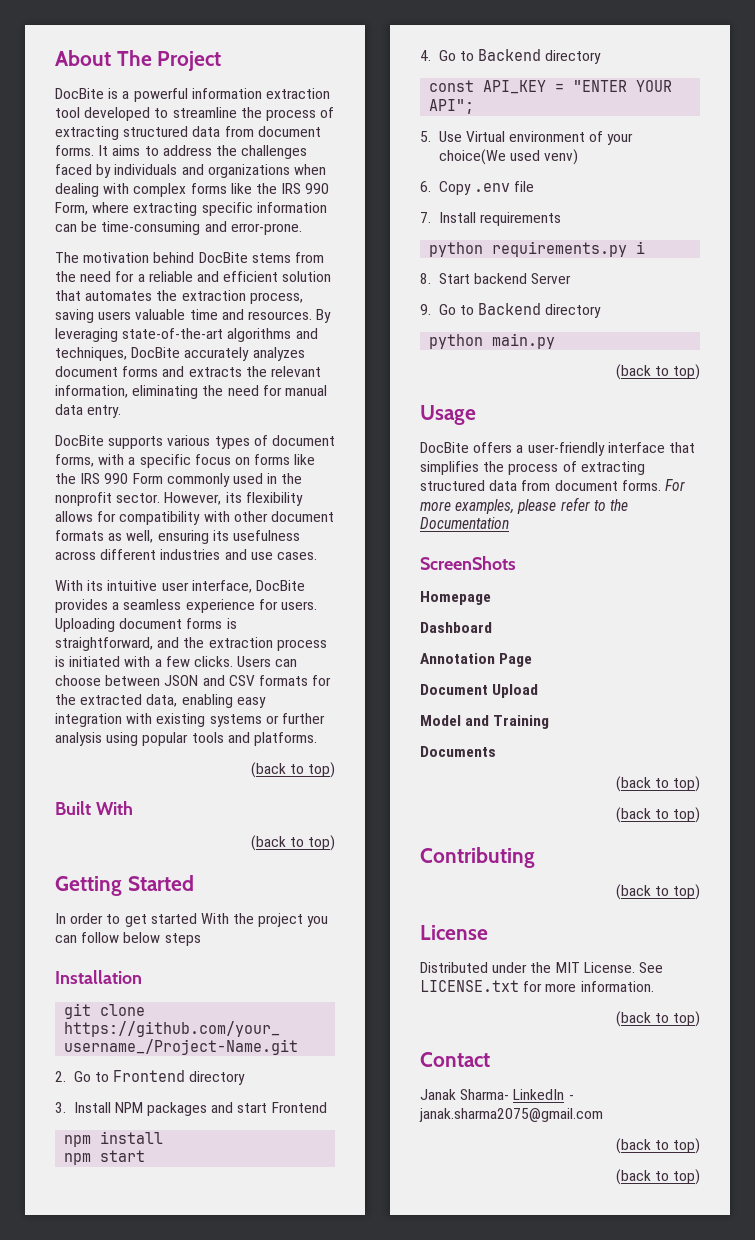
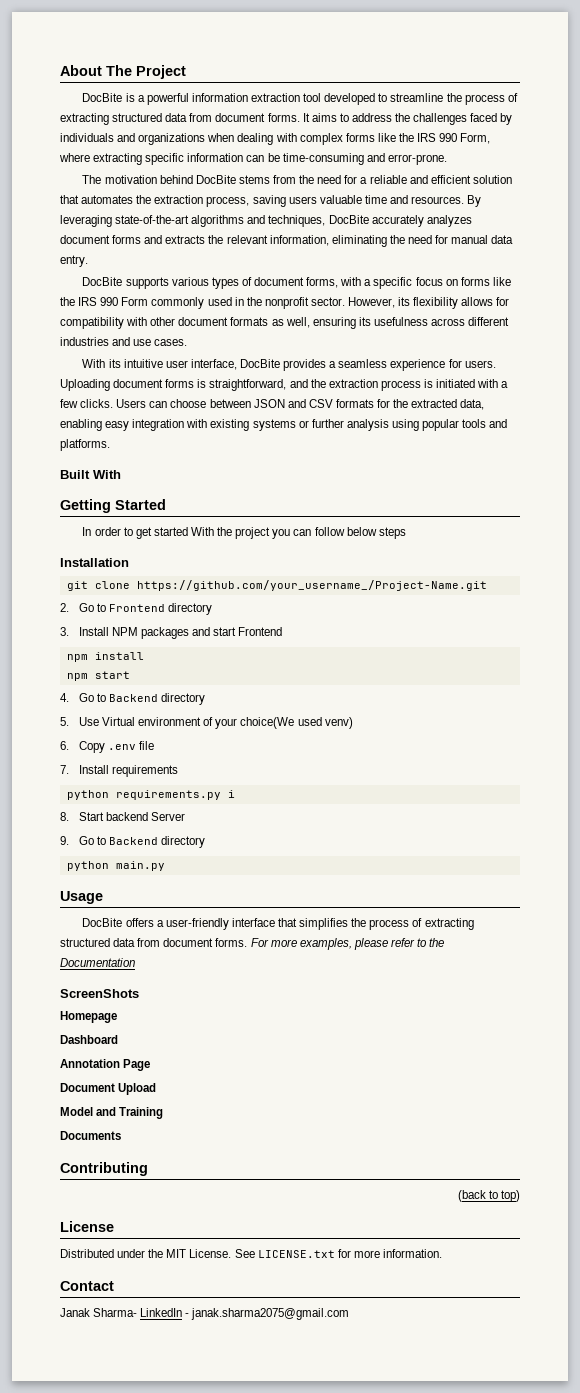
  Users can choose between JSON and CSV formats for the extracted data, enabling easy integration with existing systems or further analysis using popular tools and platforms.
- (back to top)
  Built With
- (back to top)
- const API_KEY = "ENTER YOUR API";
  python main.py
- (back to top)
  Documents
- (back to top)
- (back to top)
  See LICENSE.txt for more information.
- (back to top)
  Janak Sharma- LinkedIn - janak.sharma2075@gmail.com
- (back to top)
- (back to top)

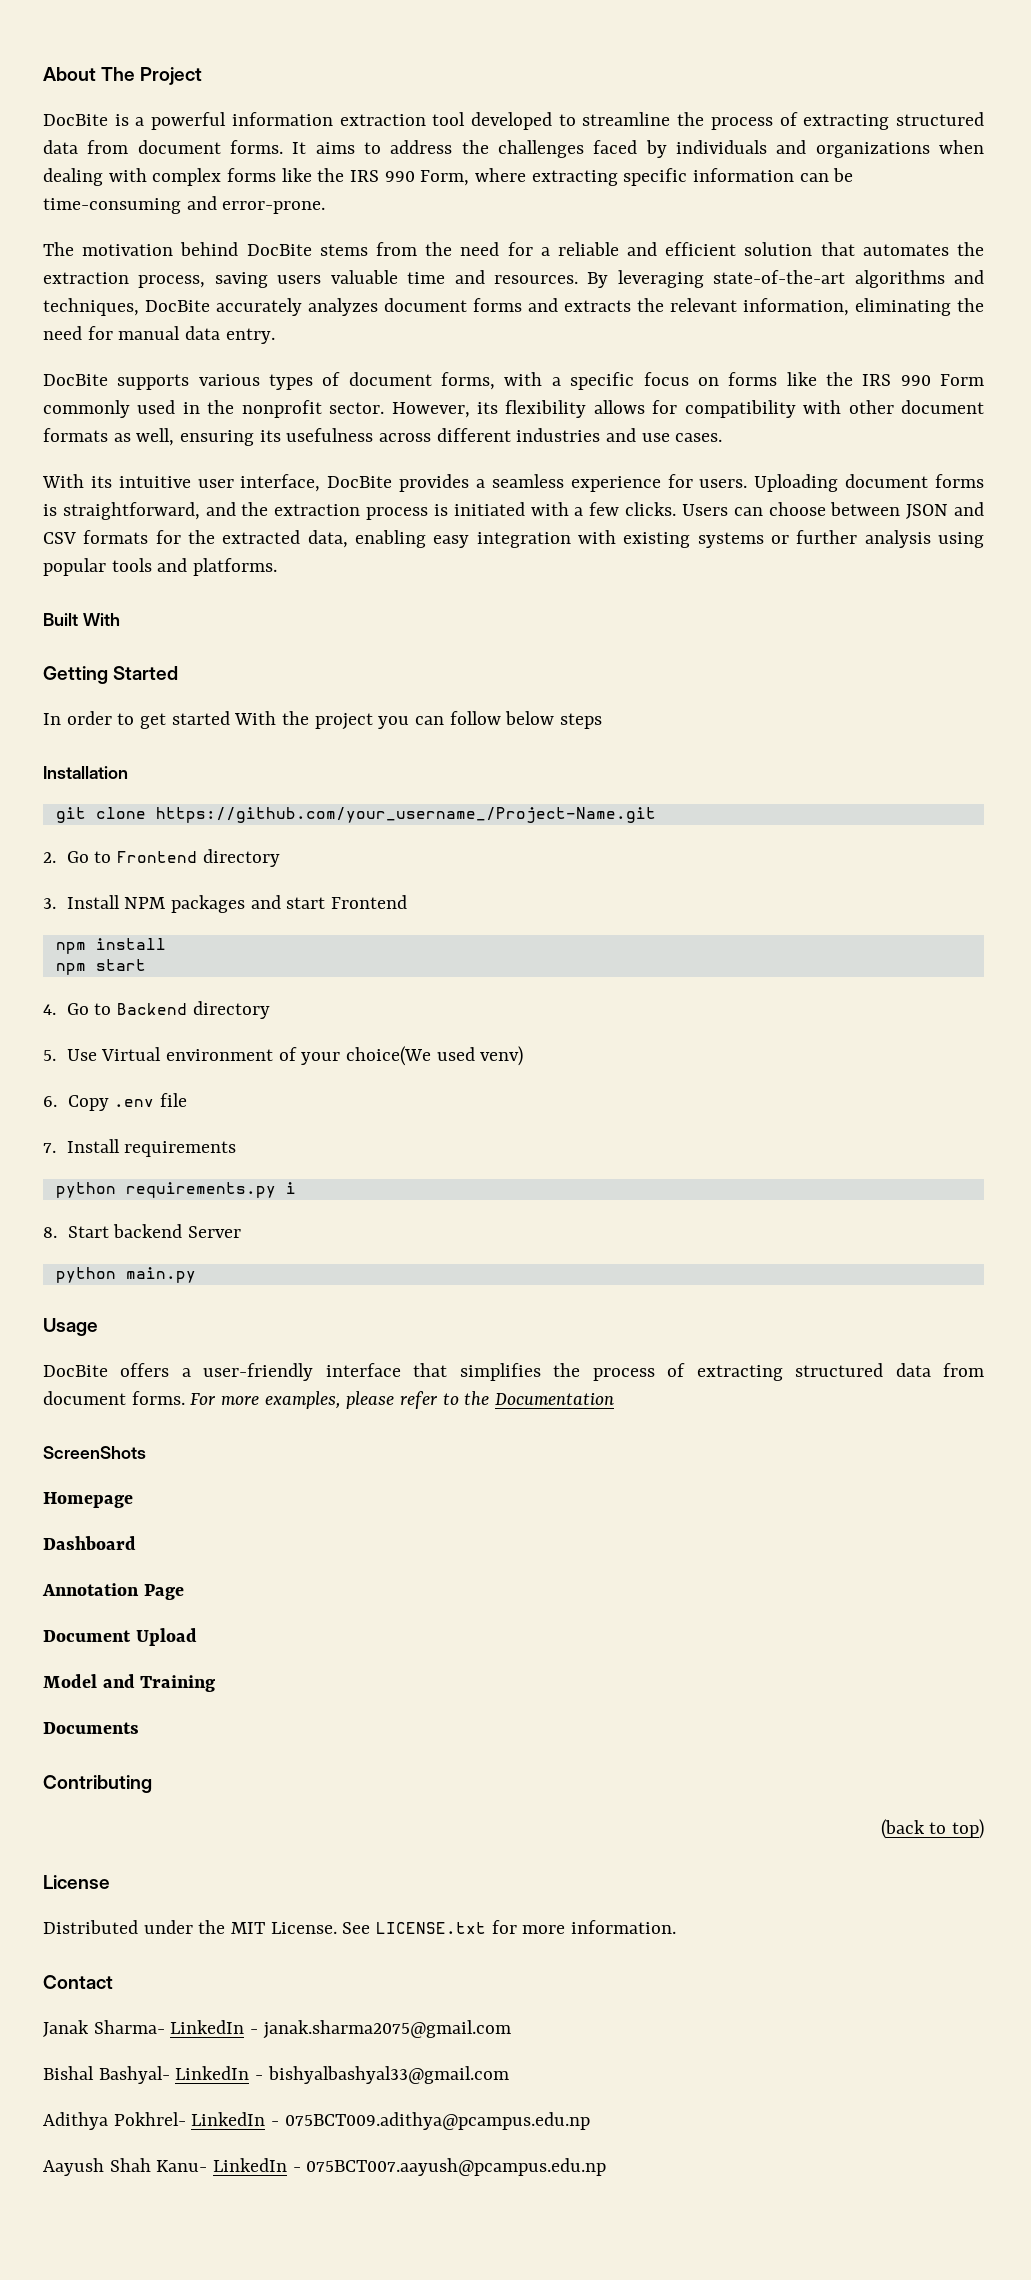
- 9. Go to Backend directory
+ Bishal Bashyal- LinkedIn - bishyalbashyal33@gmail.com
+ Adithya Pokhrel- LinkedIn - 075BCT009.adithya@pcampus.edu.np
+ Aayush Shah Kanu- LinkedIn - 075BCT007.aayush@pcampus.edu.np

